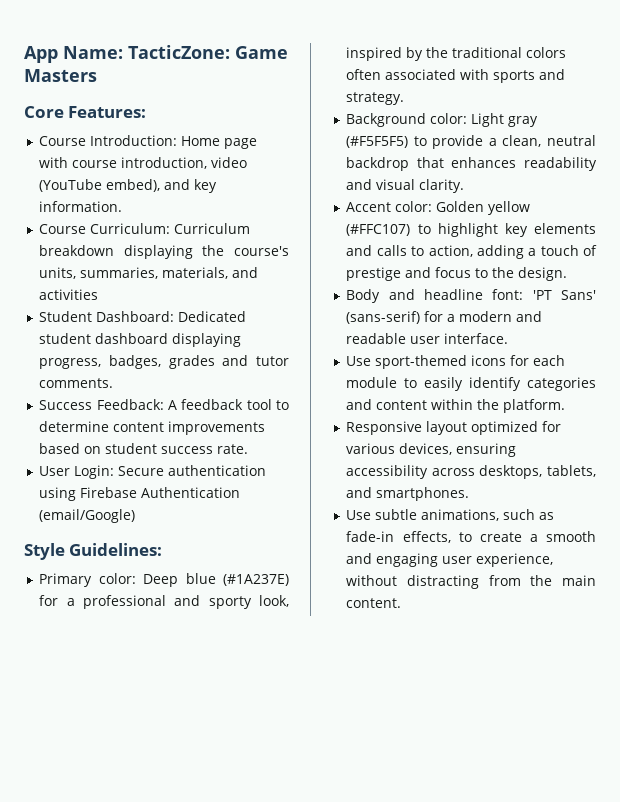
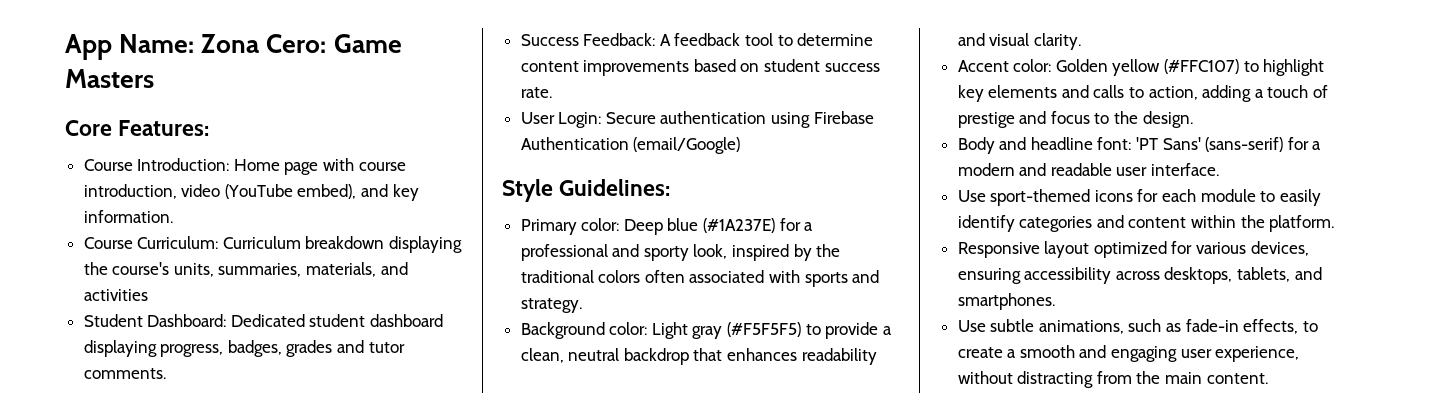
- App Name: TacticZone: Game Masters
+ App Name: Zona Cero: Game Masters

